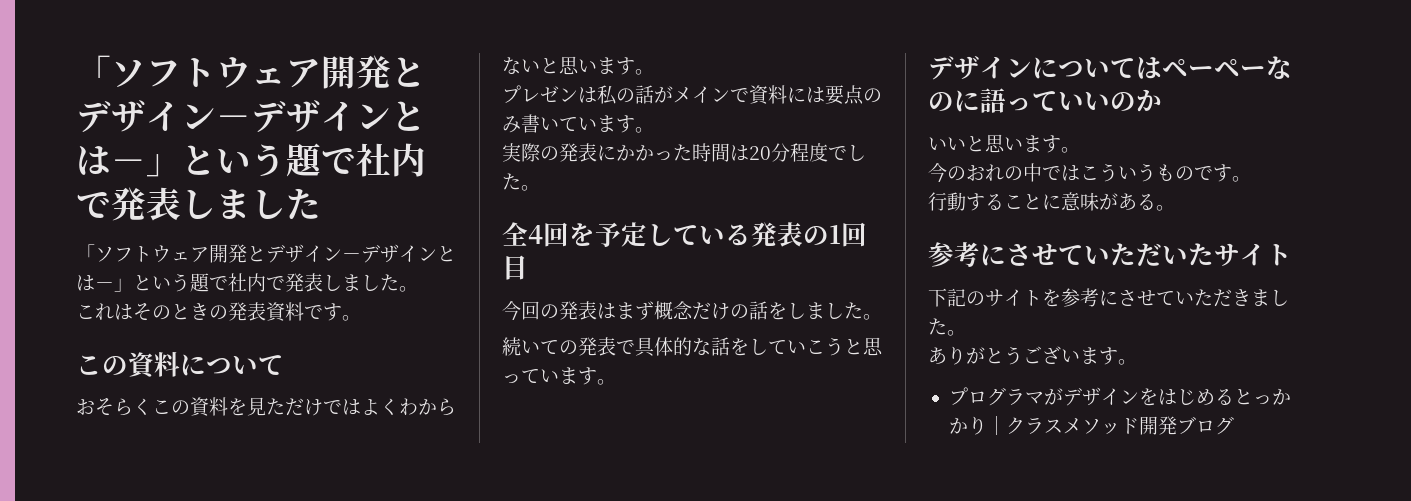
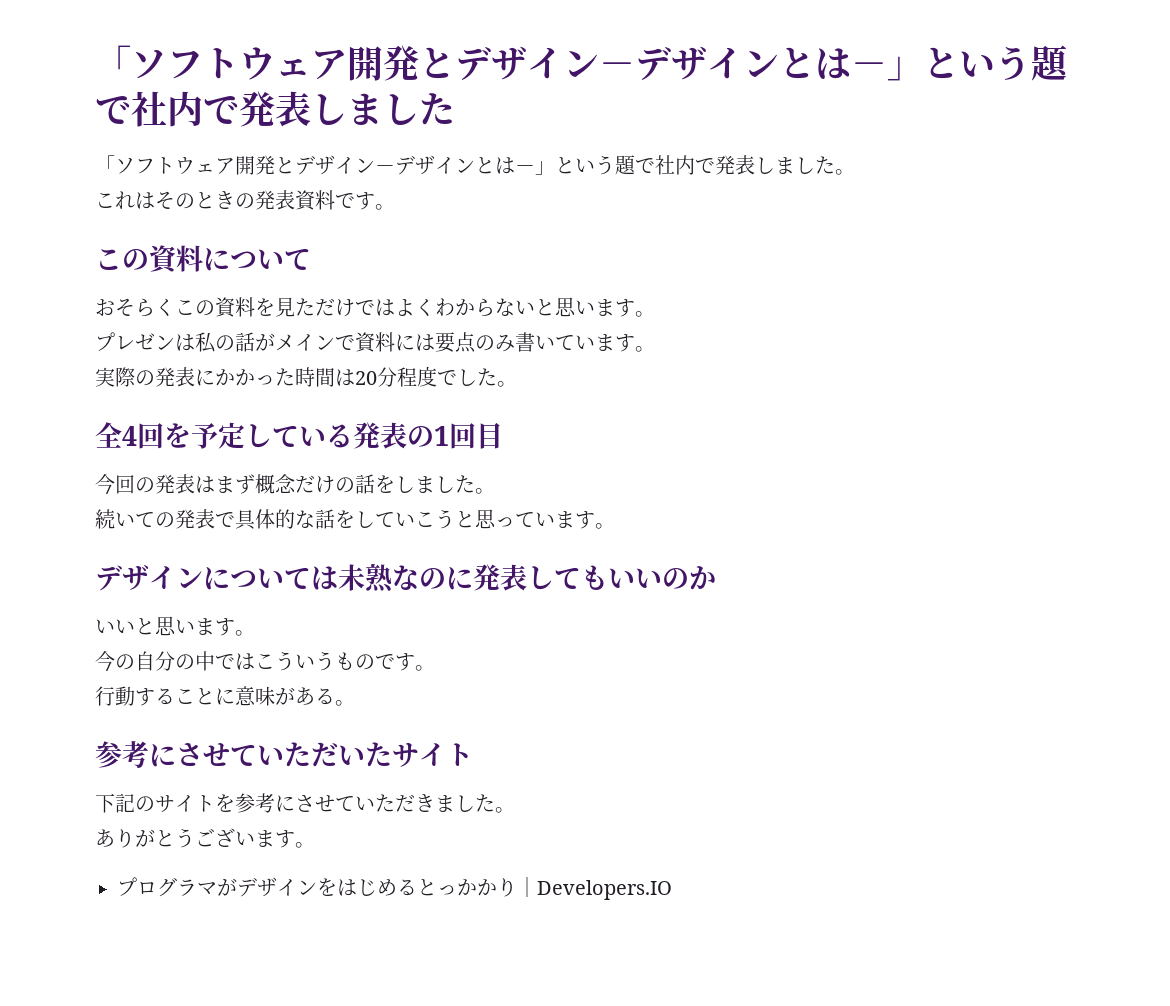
- デザインについてはペーペーなのに語っていいのか
+ デザインについては未熟なのに発表してもいいのか
- 今のおれの中ではこういうものです。
+ 今の自分の中ではこういうものです。
- プログラマがデザインをはじめるとっかかり｜クラスメソッド開発ブログ
+ プログラマがデザインをはじめるとっかかり｜Developers.IO

